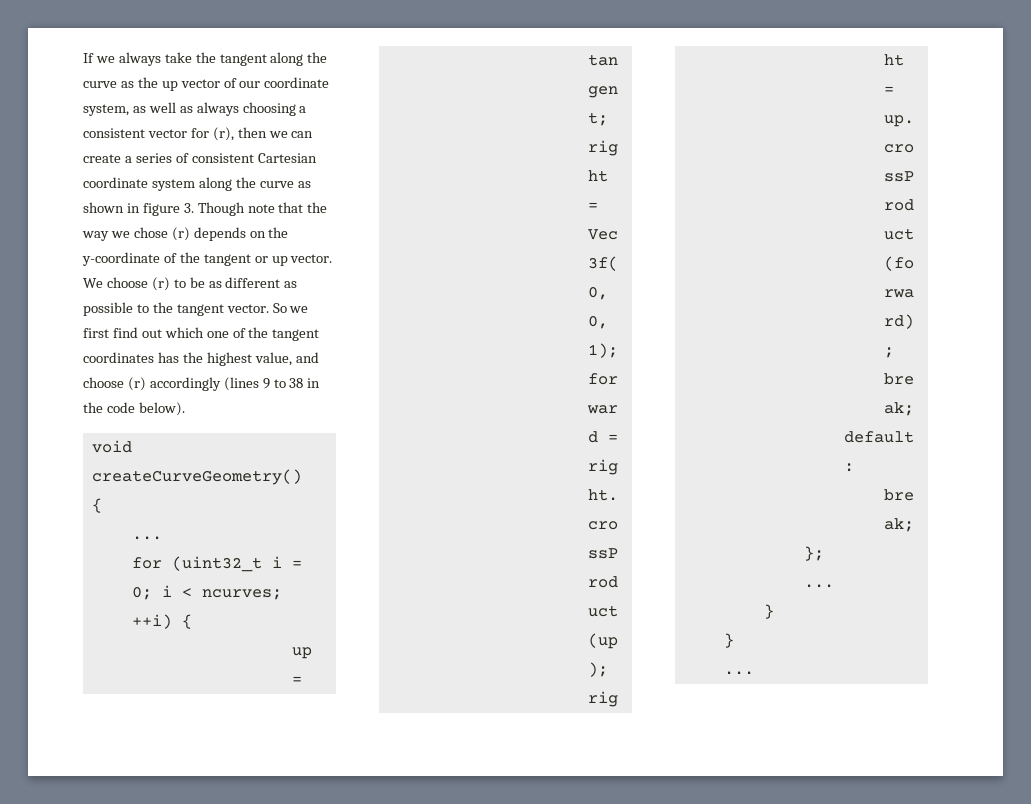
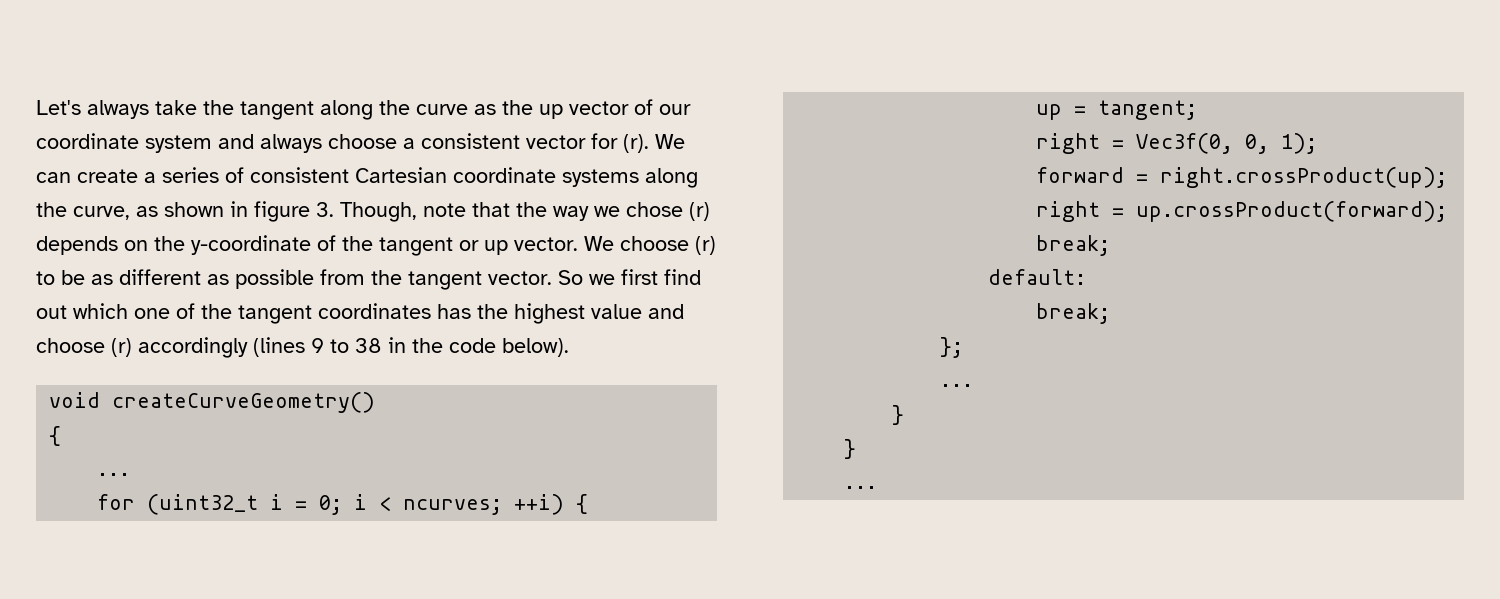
- If we always take the tangent along the curve as the up vector of our coordinate system, as well as always choosing a consistent vector for (r), then we can create a series of consistent Cartesian coordinate system along the curve as shown in figure 3. Though note that the way we chose (r) depends on the y-coordinate of the tangent or up vector.
+ Let's always take the tangent along the curve as the up vector of our coordinate system and always choose a consistent vector for (r). We can create a series of consistent Cartesian coordinate systems along the curve, as shown in figure 3. Though, note that the way we chose (r) depends on the y-coordinate of the tangent or up vector.
- We choose (r) to be as different as possible to the tangent vector.
+ We choose (r) to be as different as possible from the tangent vector.
- So we first find out which one of the tangent coordinates has the highest value, and choose (r) accordingly (lines 9 to 38 in the code below).
+ So we first find out which one of the tangent coordinates has the highest value and choose (r) accordingly (lines 9 to 38 in the code below).

